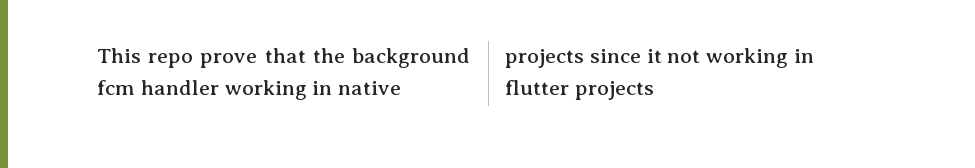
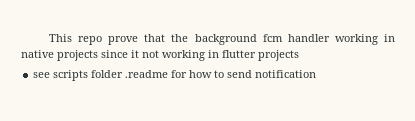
+ see scripts folder .readme for how to send notification

